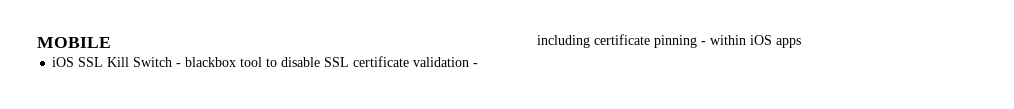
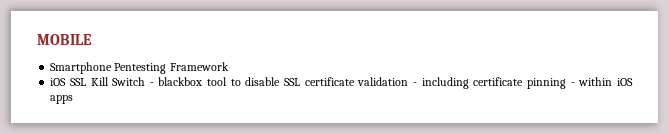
+ Smartphone Pentesting Framework

